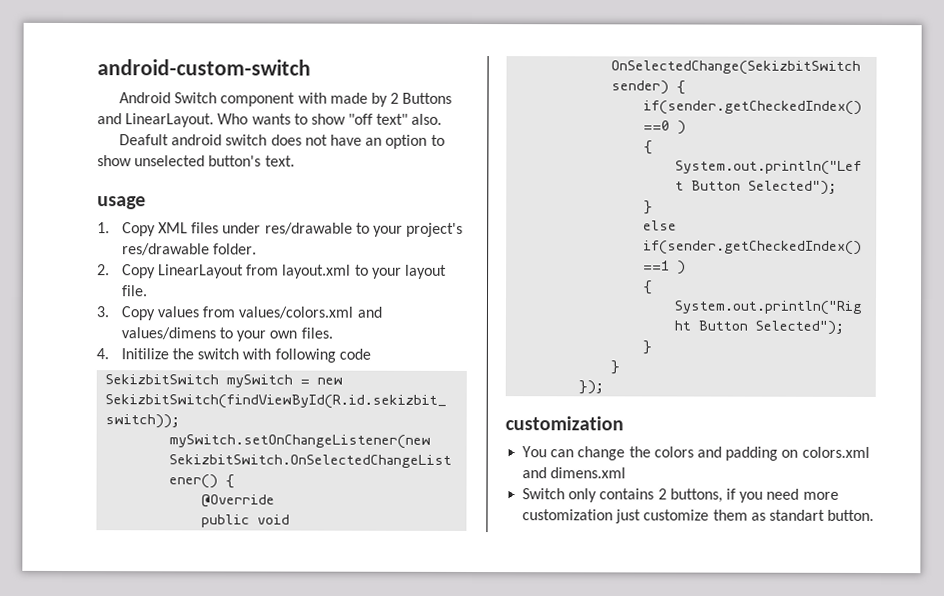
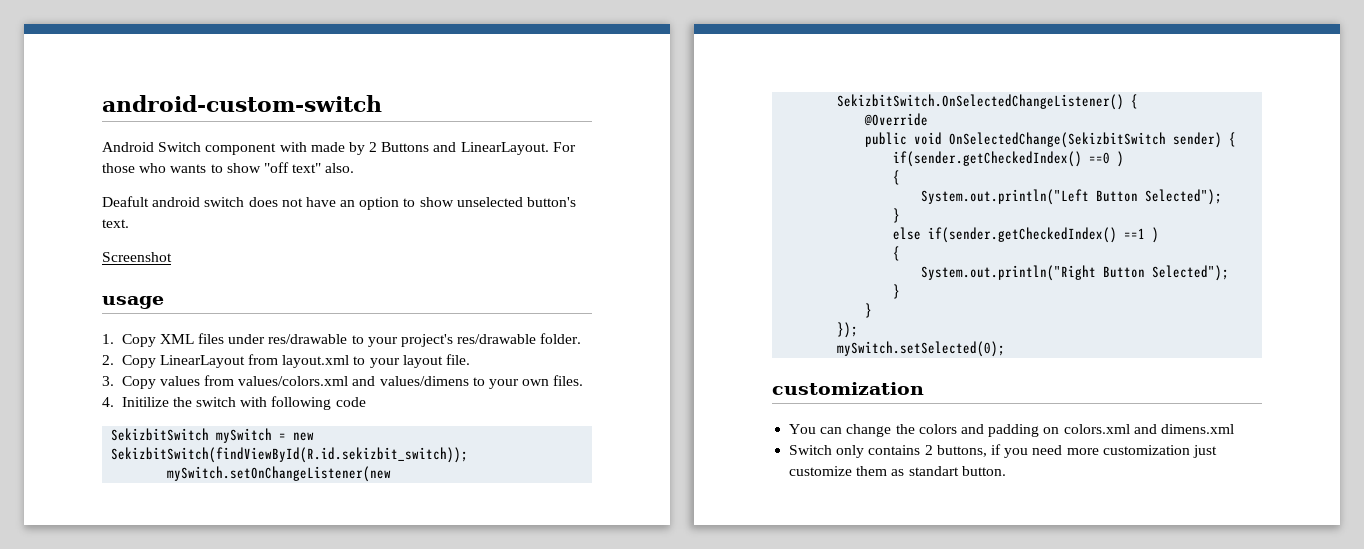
- Who wants to show "off text" also.
+ For those who wants to show "off text" also.
+ Screenshot
+ mySwitch.setSelected(0);

